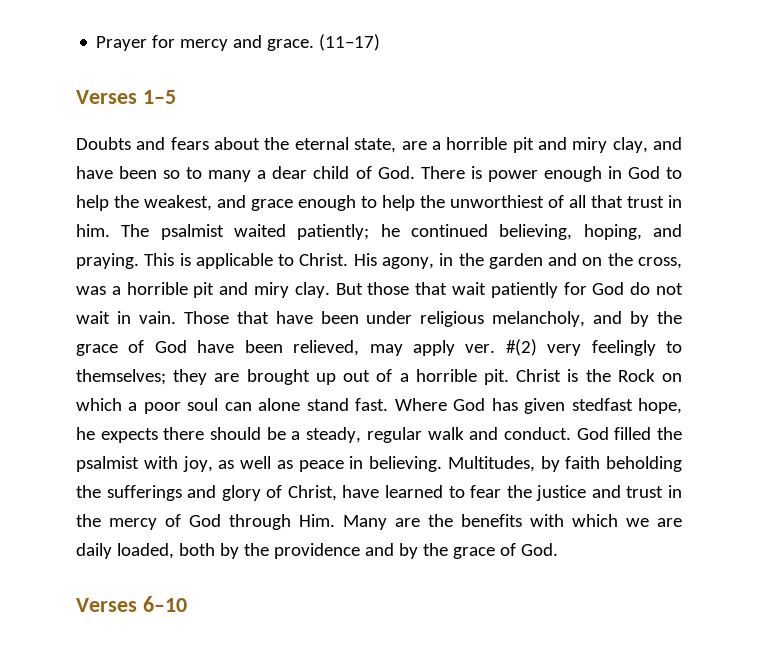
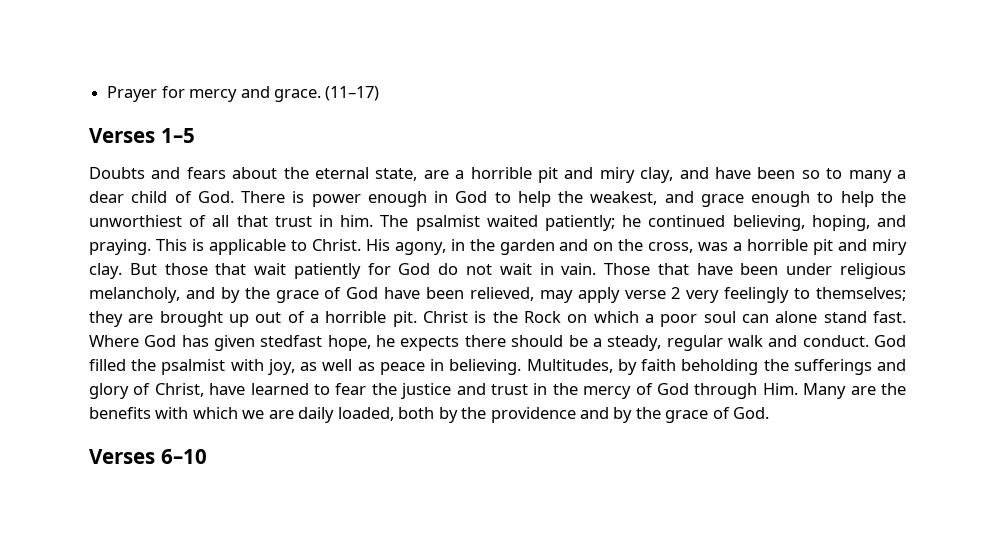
- Those that have been under religious melancholy, and by the grace of God have been relieved, may apply ver. #(2) very feelingly to themselves; they are brought up out of a horrible pit.
+ Those that have been under religious melancholy, and by the grace of God have been relieved, may apply verse 2 very feelingly to themselves; they are brought up out of a horrible pit.

